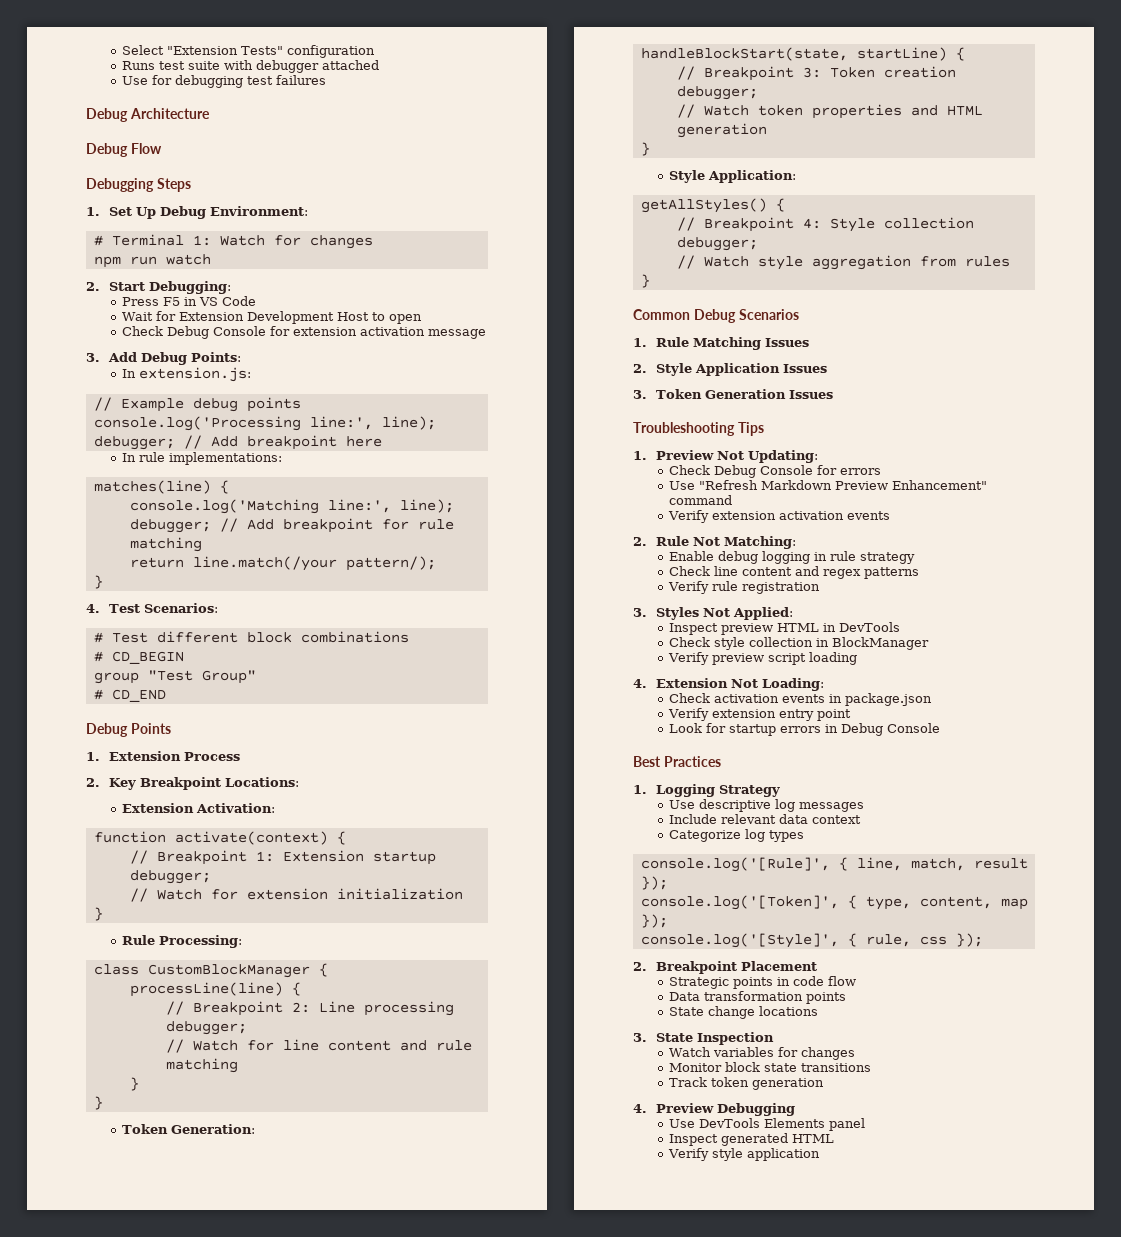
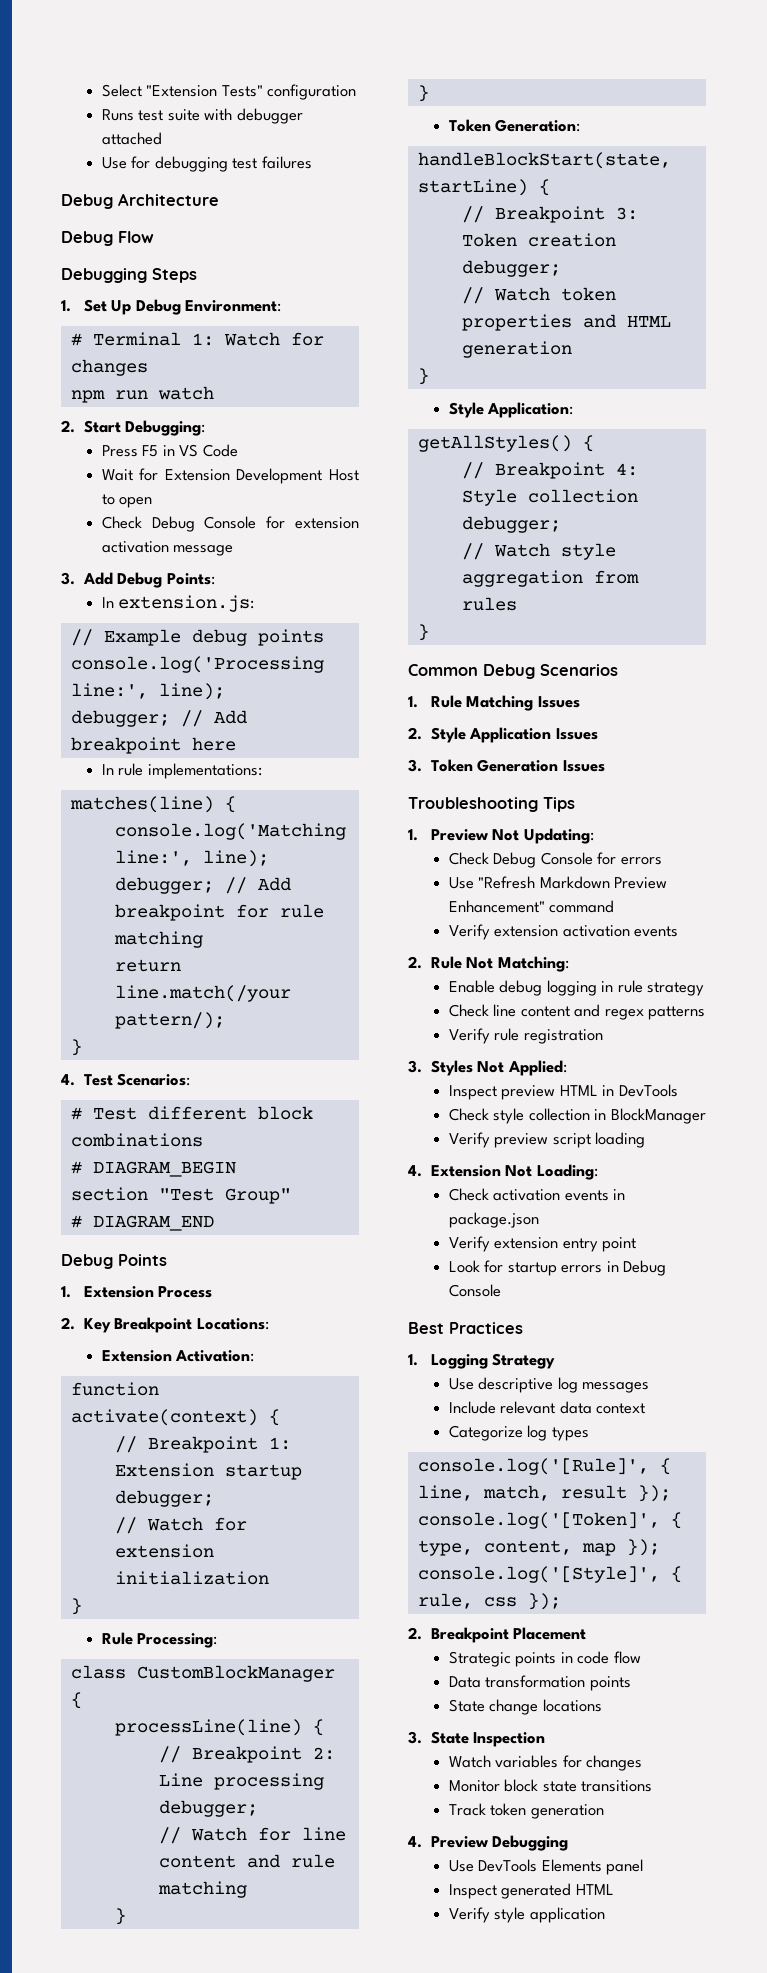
- # CD_BEGIN
- group "Test Group"
+ # DIAGRAM_BEGIN
+ section "Test Group"
- # CD_END
+ # DIAGRAM_END

